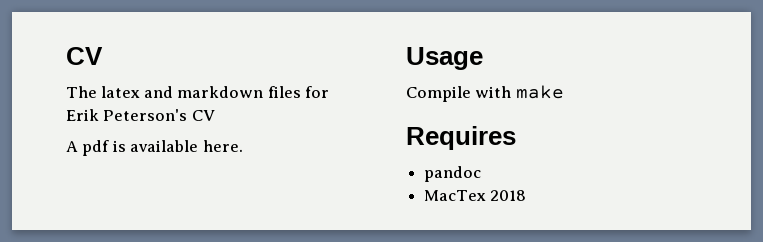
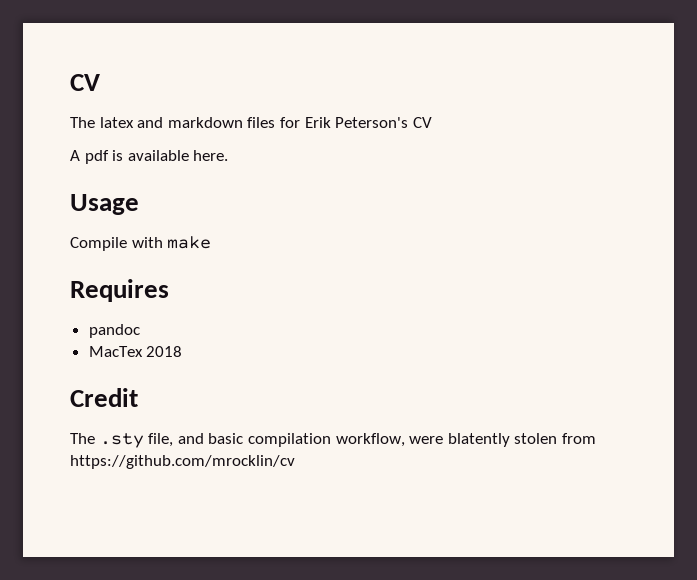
+ Credit
+ The .sty file, and basic compilation workflow, were blatently stolen from https://github.com/mrocklin/cv

